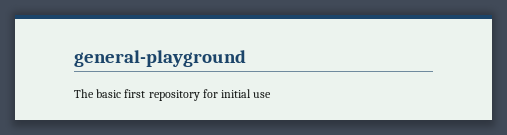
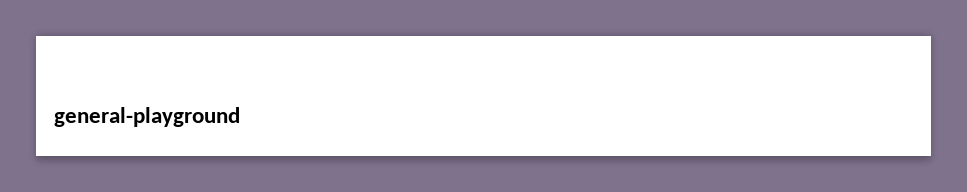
- The basic first repository for initial use

